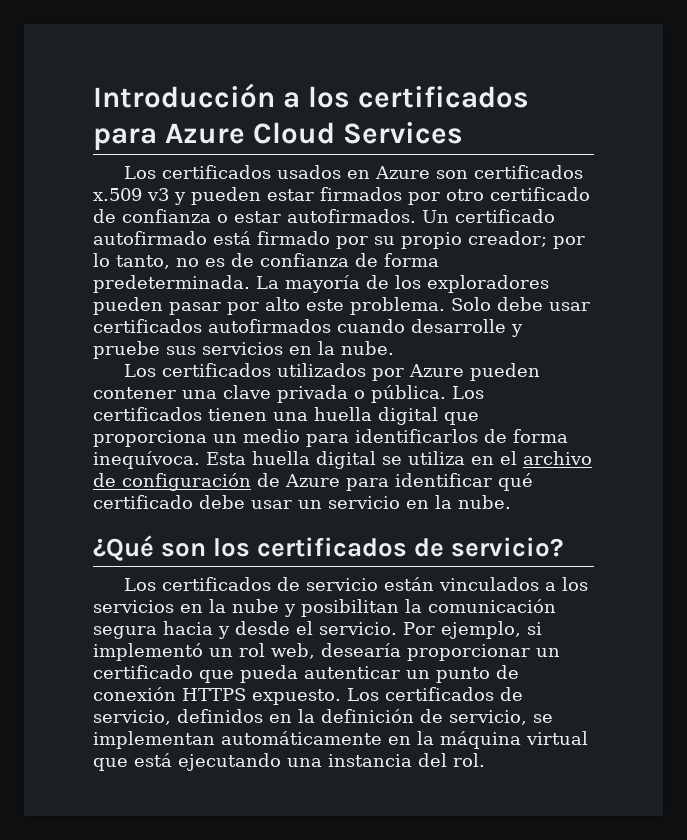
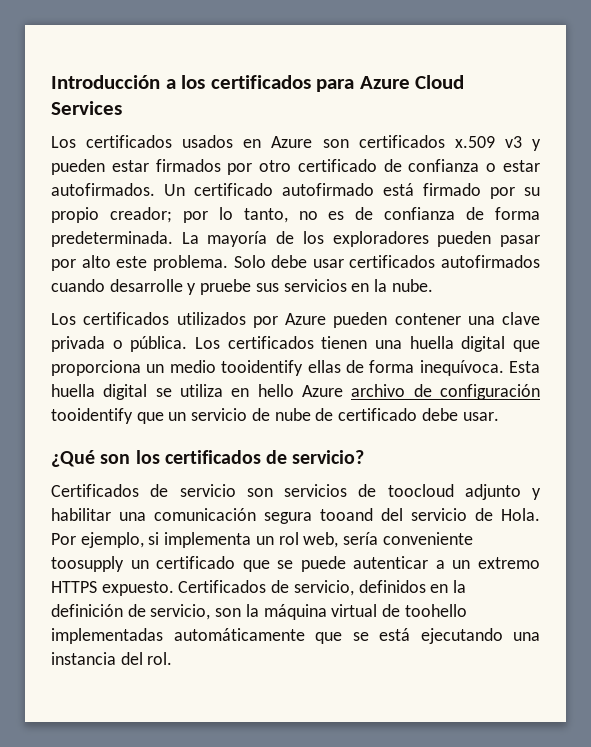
- Los certificados tienen una huella digital que proporciona un medio para identificarlos de forma inequívoca.
+ Los certificados tienen una huella digital que proporciona un medio tooidentify ellas de forma inequívoca.
- Esta huella digital se utiliza en el archivo de configuración de Azure para identificar qué certificado debe usar un servicio en la nube.
+ Esta huella digital se utiliza en hello Azure archivo de configuración tooidentify que un servicio de nube de certificado debe usar.
- Los certificados de servicio están vinculados a los servicios en la nube y posibilitan la comunicación segura hacia y desde el servicio.
+ Certificados de servicio son servicios de toocloud adjunto y habilitar una comunicación segura tooand del servicio de Hola.
- Por ejemplo, si implementó un rol web, desearía proporcionar un certificado que pueda autenticar un punto de conexión HTTPS expuesto. Los certificados de servicio, definidos en la definición de servicio, se implementan automáticamente en la máquina virtual que está ejecutando una instancia del rol.
+ Por ejemplo, si implementa un rol web, sería conveniente toosupply un certificado que se puede autenticar a un extremo HTTPS expuesto. Certificados de servicio, definidos en la definición de servicio, son la máquina virtual de toohello implementadas automáticamente que se está ejecutando una instancia del rol.

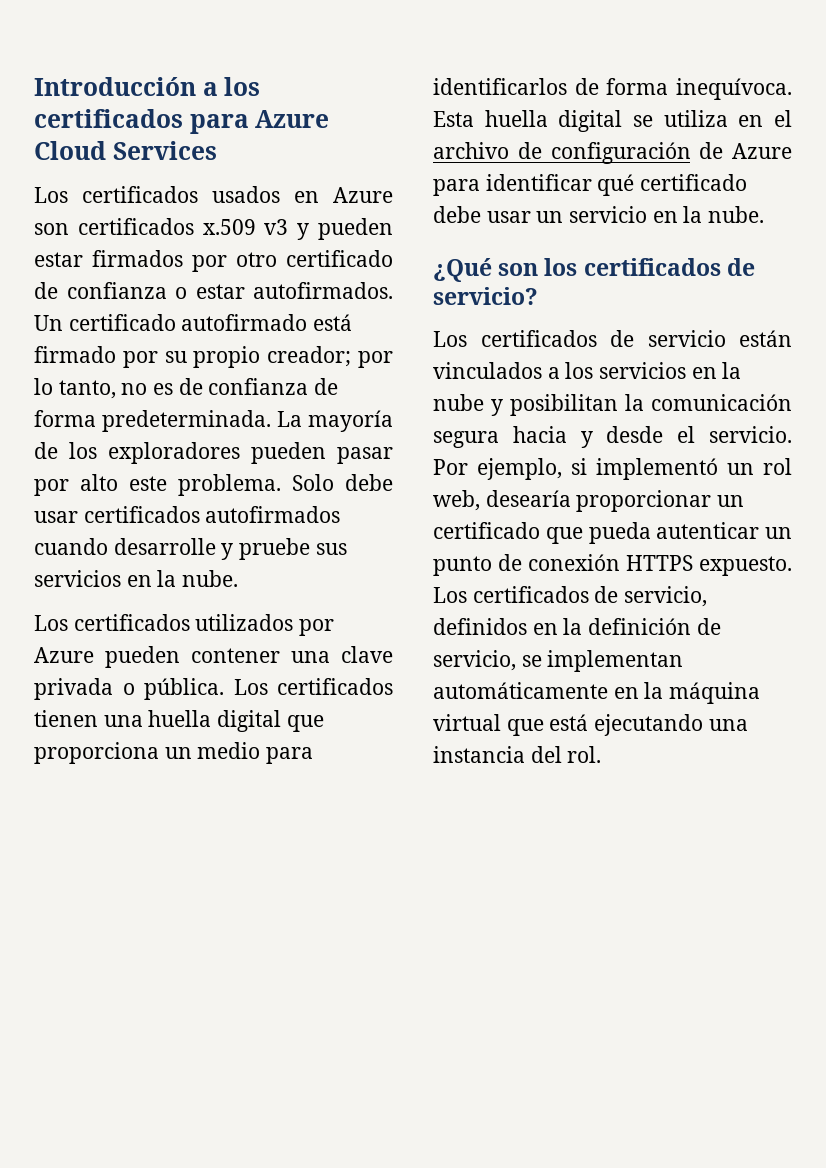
- Los certificados tienen una huella digital que proporciona un medio tooidentify ellas de forma inequívoca.
+ Los certificados tienen una huella digital que proporciona un medio para identificarlos de forma inequívoca.
- Esta huella digital se utiliza en hello Azure archivo de configuración tooidentify que un servicio de nube de certificado debe usar.
+ Esta huella digital se utiliza en el archivo de configuración de Azure para identificar qué certificado debe usar un servicio en la nube.
- Certificados de servicio son servicios de toocloud adjunto y habilitar una comunicación segura tooand del servicio de Hola.
+ Los certificados de servicio están vinculados a los servicios en la nube y posibilitan la comunicación segura hacia y desde el servicio.
- Por ejemplo, si implementa un rol web, sería conveniente toosupply un certificado que se puede autenticar a un extremo HTTPS expuesto. Certificados de servicio, definidos en la definición de servicio, son la máquina virtual de toohello implementadas automáticamente que se está ejecutando una instancia del rol.
+ Por ejemplo, si implementó un rol web, desearía proporcionar un certificado que pueda autenticar un punto de conexión HTTPS expuesto. Los certificados de servicio, definidos en la definición de servicio, se implementan automáticamente en la máquina virtual que está ejecutando una instancia del rol.

